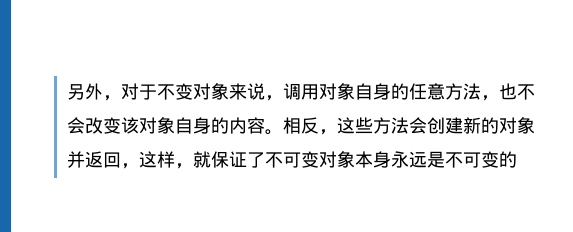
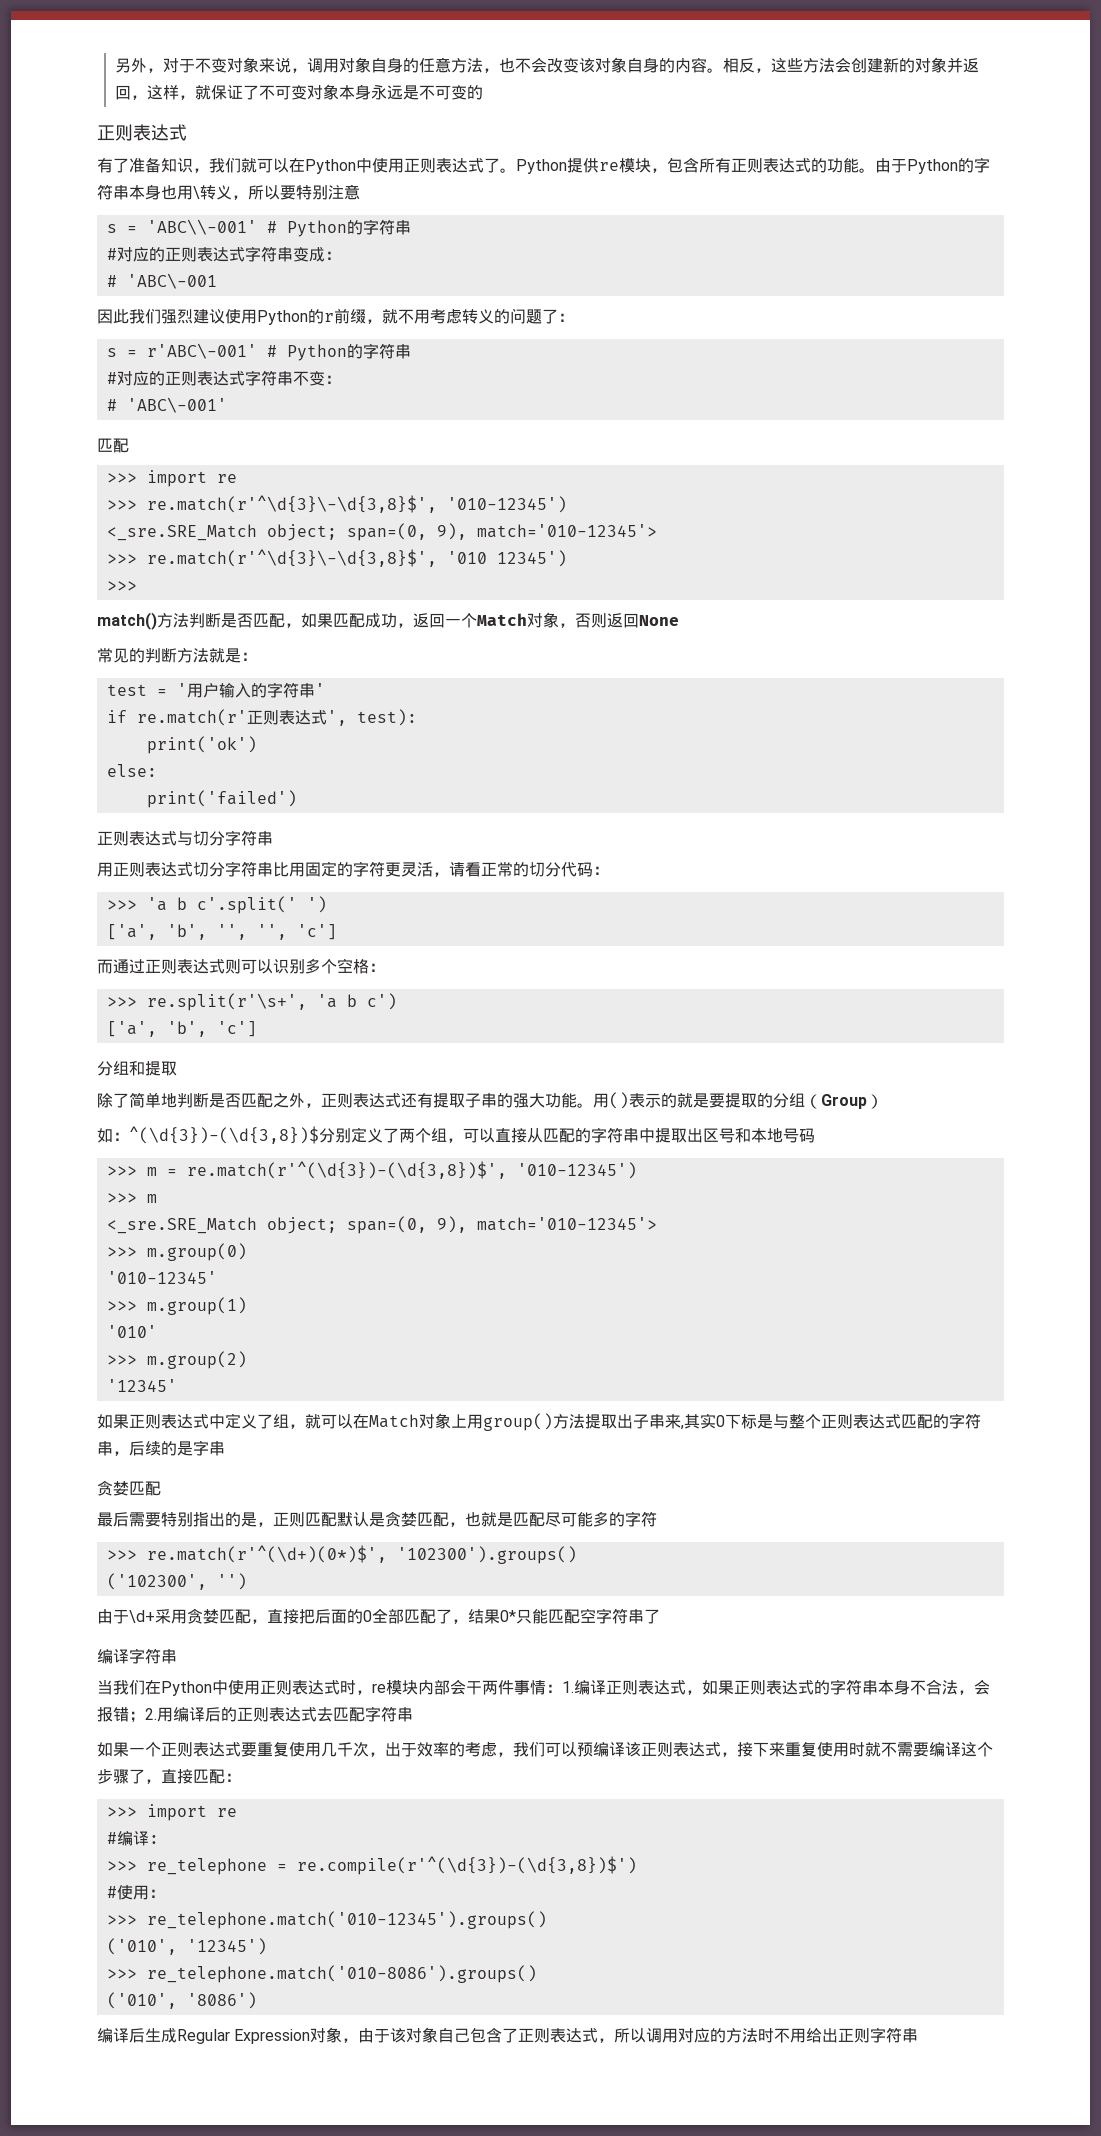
  相反，这些方法会创建新的对象并返回，这样，就保证了不可变对象本身永远是不可变的
+ 正则表达式
+ 有了准备知识，我们就可以在Python中使用正则表达式了。Python提供re模块，包含所有正则表达式的功能。由于Python的字符串本身也用\转义，所以要特别注意
+ s = 'ABC\\-001' # Python的字符串
+ #对应的正则表达式字符串变成：
+ # 'ABC\-001
+ 因此我们强烈建议使用Python的r前缀，就不用考虑转义的问题了：
+ s = r'ABC\-001' # Python的字符串
+ #对应的正则表达式字符串不变：
+ # 'ABC\-001'
+ 匹配
+ >>> import re
+ >>> re.match(r'^\d{3}\-\d{3,8}$', '010-12345')
+ <_sre.SRE_Match object; span=(0, 9), match='010-12345'>
+ >>> re.match(r'^\d{3}\-\d{3,8}$', '010 12345')
+ >>>
+ match()方法判断是否匹配，如果匹配成功，返回一个Match对象，否则返回None
+ 常见的判断方法就是：
+ test = '用户输入的字符串'
+ if re.match(r'正则表达式', test):
+ print('ok')
+ else:
+ print('failed')
+ 正则表达式与切分字符串
+ 用正则表达式切分字符串比用固定的字符更灵活，请看正常的切分代码：
+ >>> 'a b c'.split(' ')
+ ['a', 'b', '', '', 'c']
+ 而通过正则表达式则可以识别多个空格：
+ >>> re.split(r'\s+', 'a b c')
+ ['a', 'b', 'c']
+ 分组和提取
+ 除了简单地判断是否匹配之外，正则表达式还有提取子串的强大功能。用()表示的就是要提取的分组（Group）
+ 如：^(\d{3})-(\d{3,8})$分别定义了两个组，可以直接从匹配的字符串中提取出区号和本地号码
+ >>> m = re.match(r'^(\d{3})-(\d{3,8})$', '010-12345')
+ >>> m
+ <_sre.SRE_Match object; span=(0, 9), match='010-12345'>
+ >>> m.group(0)
+ '010-12345'
+ >>> m.group(1)
+ '010'
+ >>> m.group(2)
+ '12345'
+ 如果正则表达式中定义了组，就可以在Match对象上用group()方法提取出子串来,其实0下标是与整个正则表达式匹配的字符串，后续的是字串
+ 贪婪匹配
+ 最后需要特别指出的是，正则匹配默认是贪婪匹配，也就是匹配尽可能多的字符
+ >>> re.match(r'^(\d+)(0*)$', '102300').groups()
+ ('102300', '')
+ 由于\d+采用贪婪匹配，直接把后面的0全部匹配了，结果0*只能匹配空字符串了
+ 编译字符串
+ 当我们在Python中使用正则表达式时，re模块内部会干两件事情：1.编译正则表达式，如果正则表达式的字符串本身不合法，会报错；2.用编译后的正则表达式去匹配字符串
+ 如果一个正则表达式要重复使用几千次，出于效率的考虑，我们可以预编译该正则表达式，接下来重复使用时就不需要编译这个步骤了，直接匹配：
+ >>> import re
+ #编译:
+ >>> re_telephone = re.compile(r'^(\d{3})-(\d{3,8})$')
+ #使用：
+ >>> re_telephone.match('010-12345').groups()
+ ('010', '12345')
+ >>> re_telephone.match('010-8086').groups()
+ ('010', '8086')
+ 编译后生成Regular Expression对象，由于该对象自己包含了正则表达式，所以调用对应的方法时不用给出正则字符串

